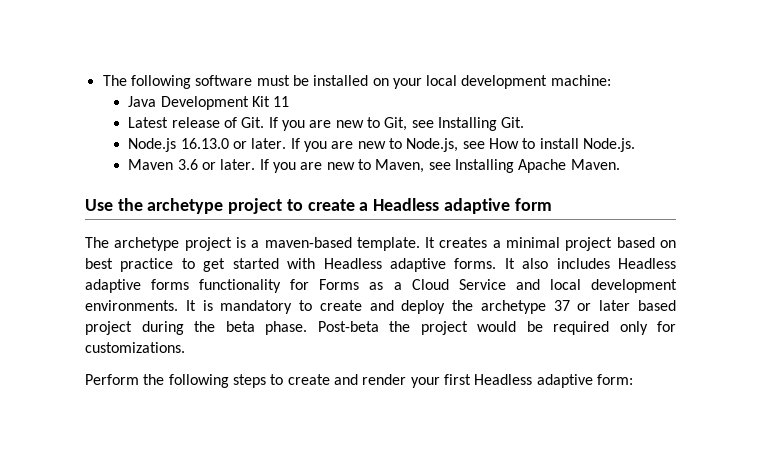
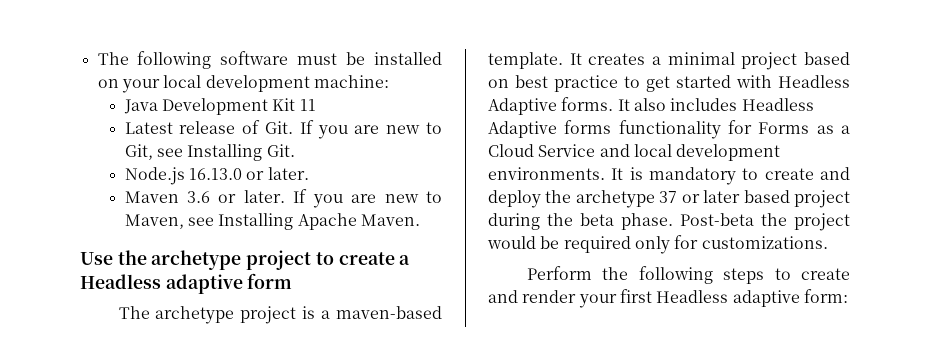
- If you are new to Node.js, see How to install Node.js.
- It creates a minimal project based on best practice to get started with Headless adaptive forms.
+ It creates a minimal project based on best practice to get started with Headless Adaptive forms.
- It also includes Headless adaptive forms functionality for Forms as a Cloud Service and local development environments.
+ It also includes Headless Adaptive forms functionality for Forms as a Cloud Service and local development environments.

